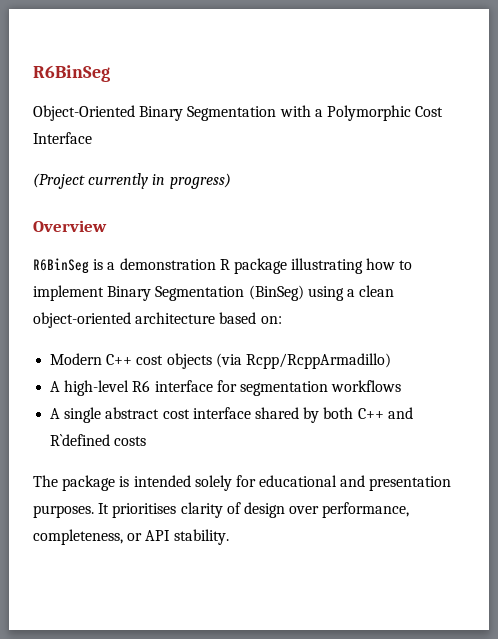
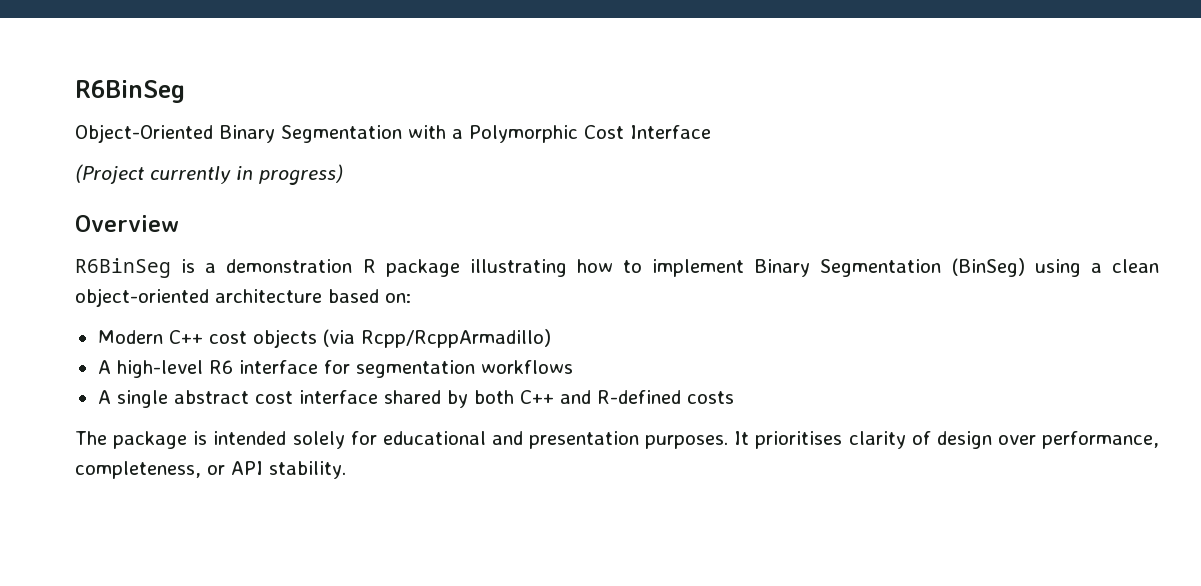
- A single abstract cost interface shared by both C++ and R`defined costs
+ A single abstract cost interface shared by both C++ and R-defined costs

